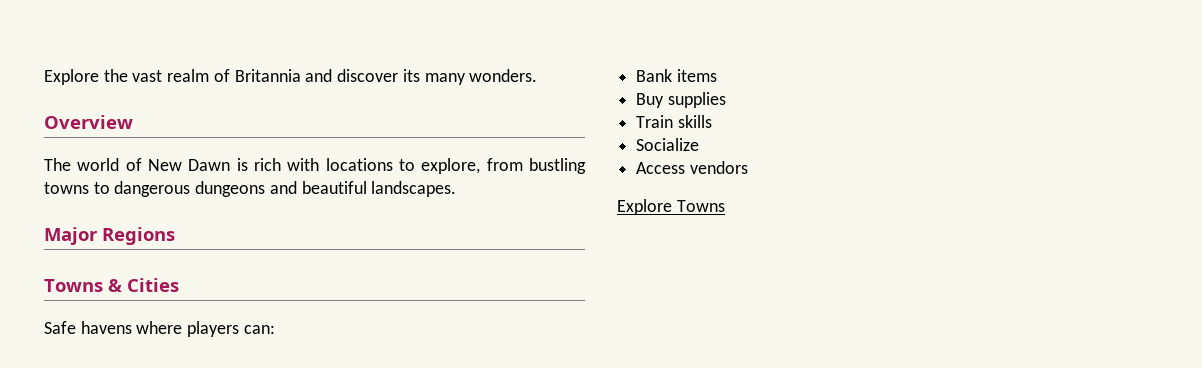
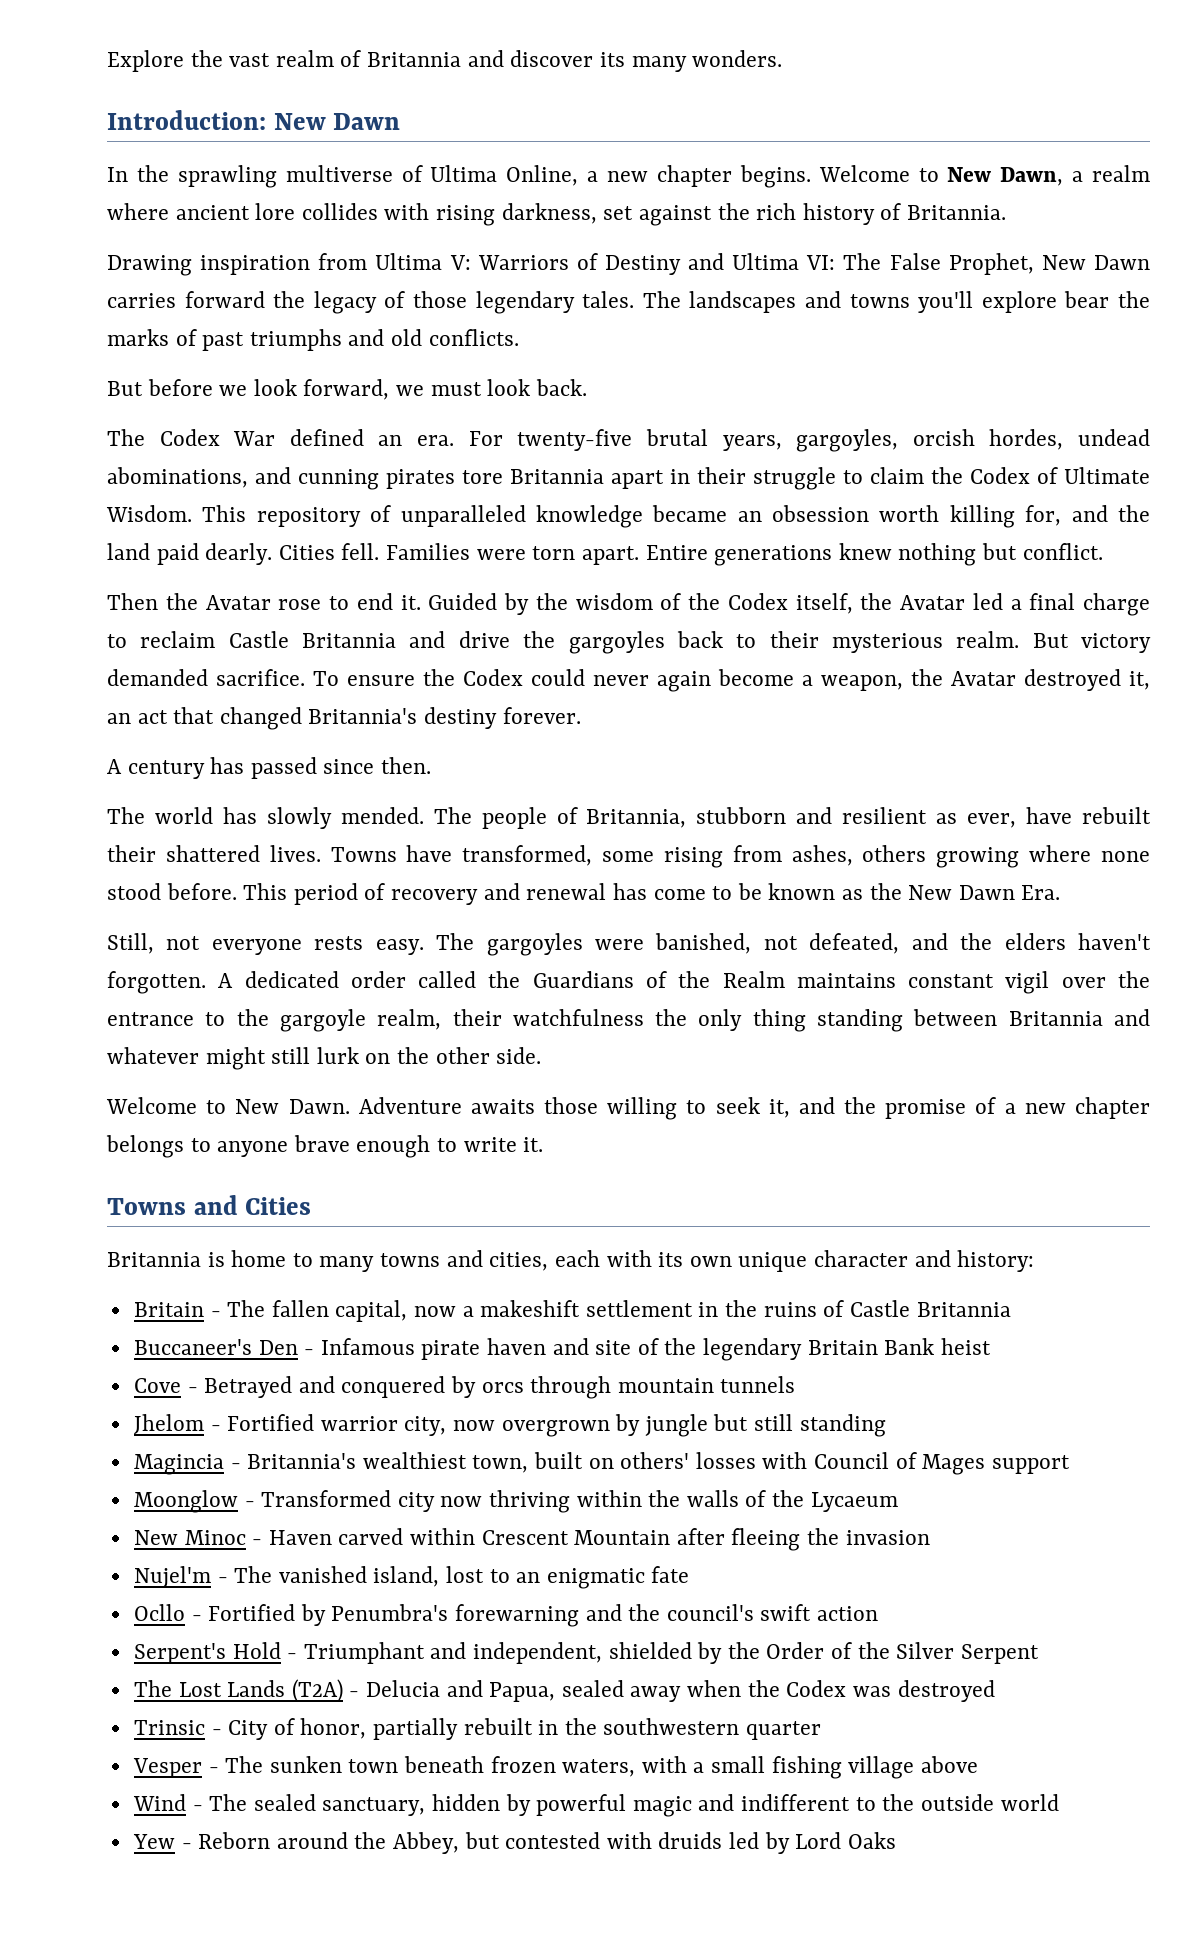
- Overview
- The world of New Dawn is rich with locations to explore, from bustling towns to dangerous dungeons and beautiful landscapes.
- Major Regions
- Towns & Cities
+ Introduction: New Dawn
+ In the sprawling multiverse of Ultima Online, a new chapter begins. Welcome to New Dawn, a realm where ancient lore collides with rising darkness, set against the rich history of Britannia.
+ Drawing inspiration from Ultima V: Warriors of Destiny and Ultima VI: The False Prophet, New Dawn carries forward the legacy of those legendary tales. The landscapes and towns you'll explore bear the marks of past triumphs and old conflicts.
+ But before we look forward, we must look back.
+ The Codex War defined an era. For twenty-five brutal years, gargoyles, orcish hordes, undead abominations, and cunning pirates tore Britannia apart in their struggle to claim the Codex of Ultimate Wisdom. This repository of unparalleled knowledge became an obsession worth killing for, and the land paid dearly. Cities fell. Families were torn apart. Entire generations knew nothing but conflict.
+ Then the Avatar rose to end it. Guided by the wisdom of the Codex itself, the Avatar led a final charge to reclaim Castle Britannia and drive the gargoyles back to their mysterious realm. But victory demanded sacrifice. To ensure the Codex could never again become a weapon, the Avatar destroyed it, an act that changed Britannia's destiny forever.
+ A century has passed since then.
+ The world has slowly mended. The people of Britannia, stubborn and resilient as ever, have rebuilt their shattered lives. Towns have transformed, some rising from ashes, others growing where none stood before. This period of recovery and renewal has come to be known as the New Dawn Era.
+ Still, not everyone rests easy. The gargoyles were banished, not defeated, and the elders haven't forgotten. A dedicated order called the Guardians of the Realm maintains constant vigil over the entrance to the gargoyle realm, their watchfulness the only thing standing between Britannia and whatever might still lurk on the other side.
+ Welcome to New Dawn. Adventure awaits those willing to seek it, and the promise of a new chapter belongs to anyone brave enough to write it.
+ Towns and Cities
- Safe havens where players can:
- Bank items
- Buy supplies
- Train skills
- Socialize
- Access vendors
- Explore Towns
+ Britannia is home to many towns and cities, each with its own unique character and history:
+ Britain - The fallen capital, now a makeshift settlement in the ruins of Castle Britannia
+ Buccaneer's Den - Infamous pirate haven and site of the legendary Britain Bank heist
+ Cove - Betrayed and conquered by orcs through mountain tunnels
+ Jhelom - Fortified warrior city, now overgrown by jungle but still standing
+ Magincia - Britannia's wealthiest town, built on others' losses with Council of Mages support
+ Moonglow - Transformed city now thriving within the walls of the Lycaeum
+ New Minoc - Haven carved within Crescent Mountain after fleeing the invasion
+ Nujel'm - The vanished island, lost to an enigmatic fate
+ Ocllo - Fortified by Penumbra's forewarning and the council's swift action
+ Serpent's Hold - Triumphant and independent, shielded by the Order of the Silver Serpent
+ The Lost Lands (T2A) - Delucia and Papua, sealed away when the Codex was destroyed
+ Trinsic - City of honor, partially rebuilt in the southwestern quarter
+ Vesper - The sunken town beneath frozen waters, with a small fishing village above
+ Wind - The sealed sanctuary, hidden by powerful magic and indifferent to the outside world
+ Yew - Reborn around the Abbey, but contested with druids led by Lord Oaks

